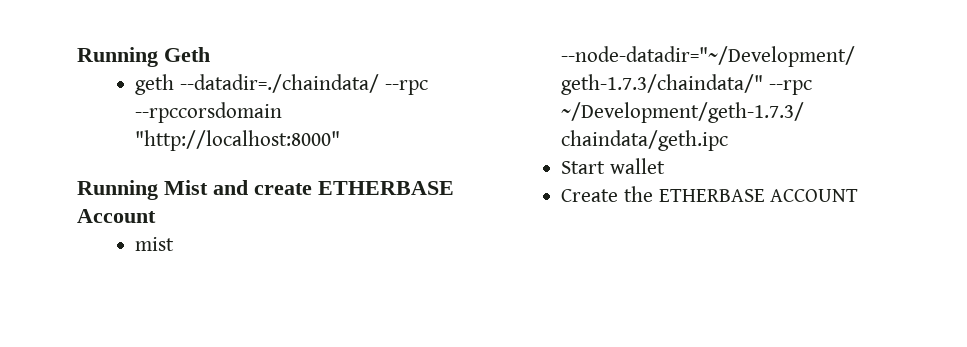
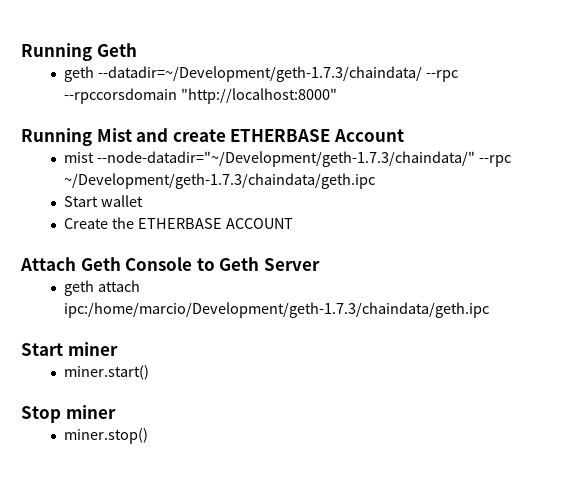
- geth --datadir=./chaindata/ --rpc --rpccorsdomain "http://localhost:8000"
+ geth --datadir=~/Development/geth-1.7.3/chaindata/ --rpc --rpccorsdomain "http://localhost:8000"
+ Attach Geth Console to Geth Server
+ geth attach ipc:/home/marcio/Development/geth-1.7.3/chaindata/geth.ipc
+ Start miner
+ miner.start()
+ Stop miner
+ miner.stop()

